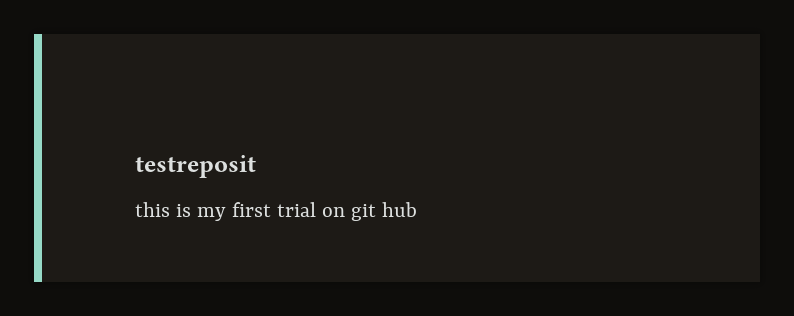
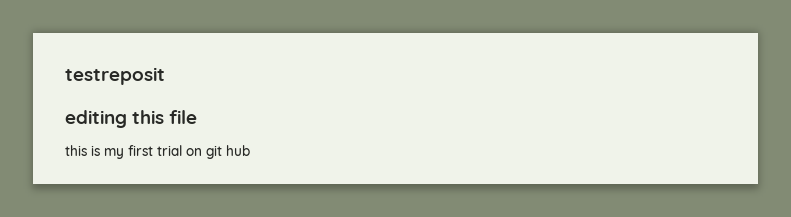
+ editing this file

